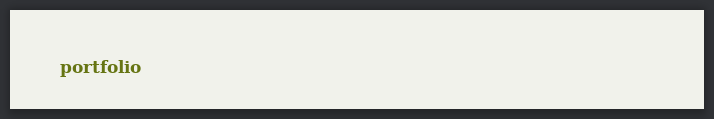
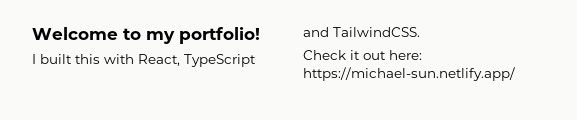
- portfolio
+ Welcome to my portfolio!
+ I built this with React, TypeScript and TailwindCSS.
+ Check it out here: https://michael-sun.netlify.app/

